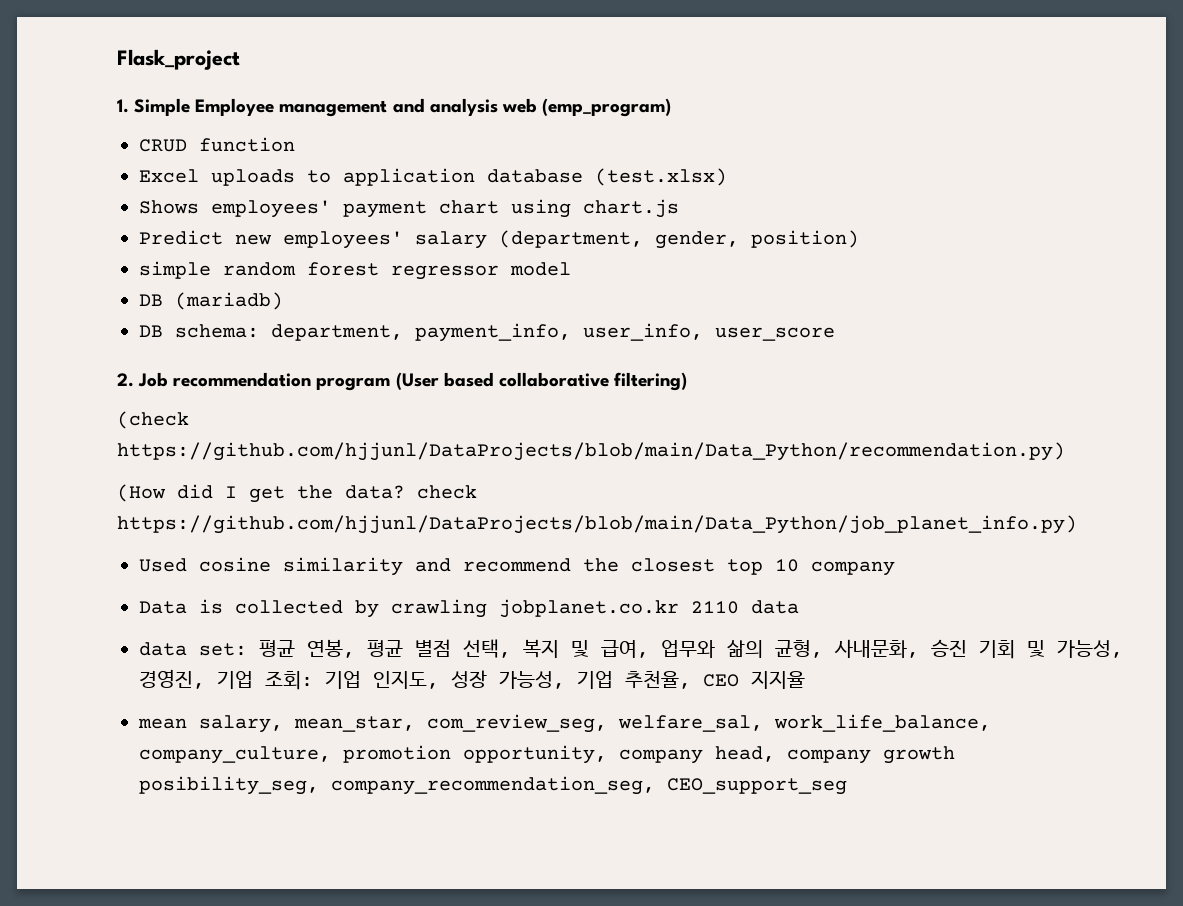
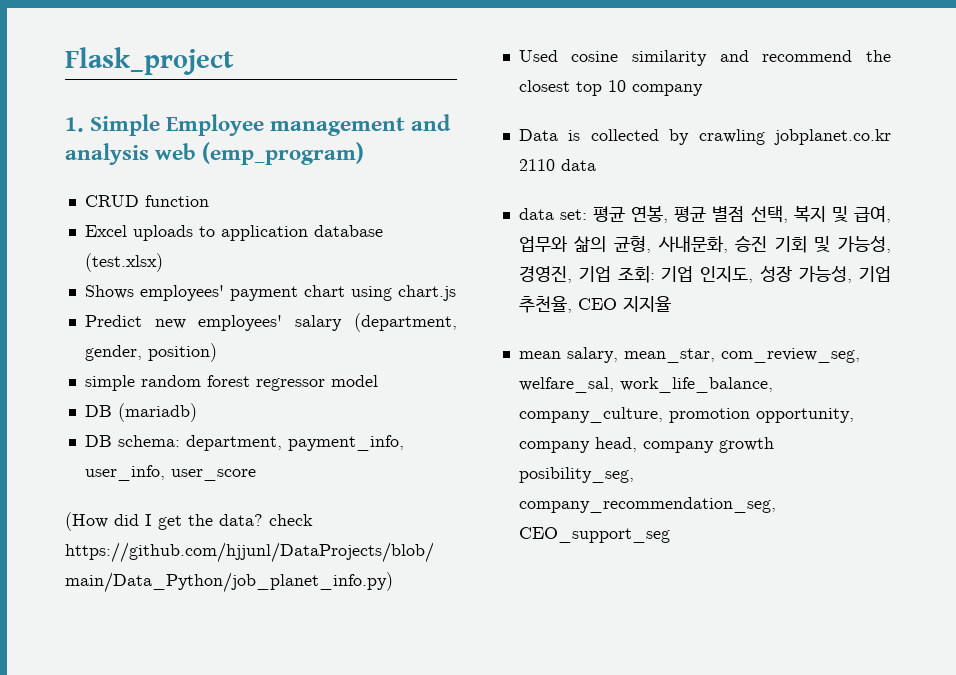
- 2. Job recommendation program (User based collaborative filtering)
- (check https://github.com/hjjunl/DataProjects/blob/main/Data_Python/recommendation.py)

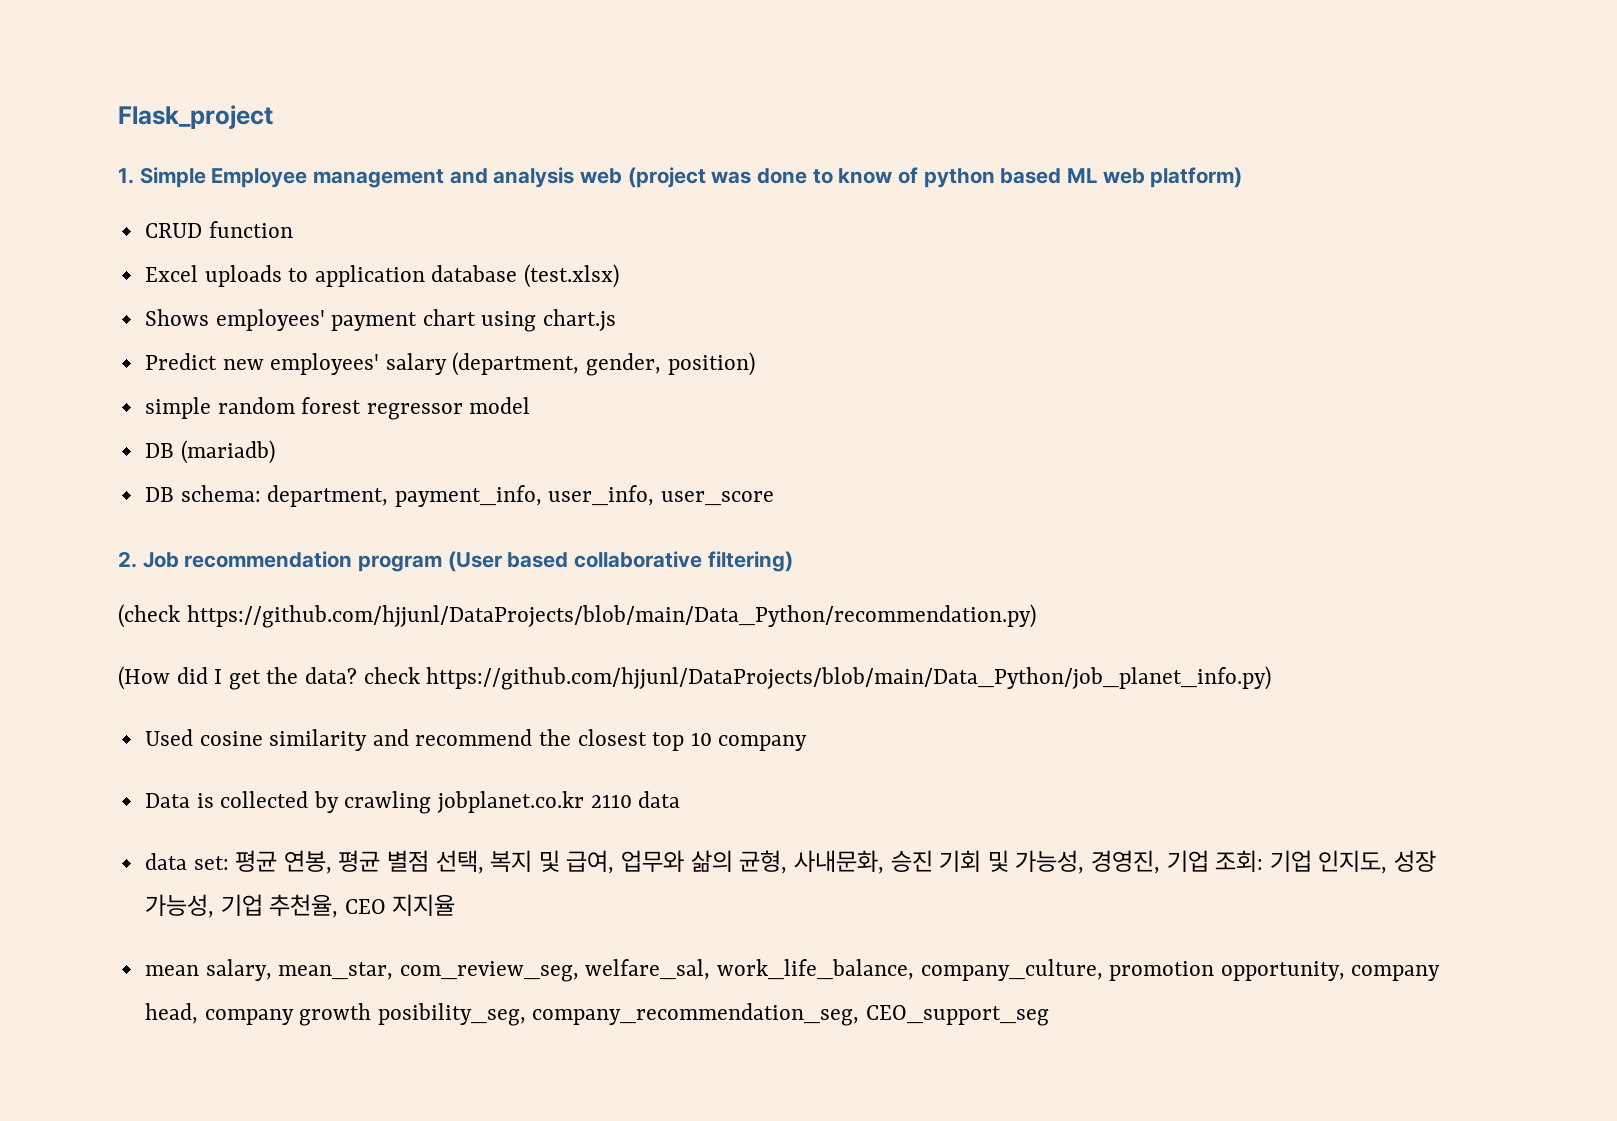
- 1. Simple Employee management and analysis web (emp_program)
+ 1. Simple Employee management and analysis web (project was done to know of python based ML web platform)
+ 2. Job recommendation program (User based collaborative filtering)
+ (check https://github.com/hjjunl/DataProjects/blob/main/Data_Python/recommendation.py)

